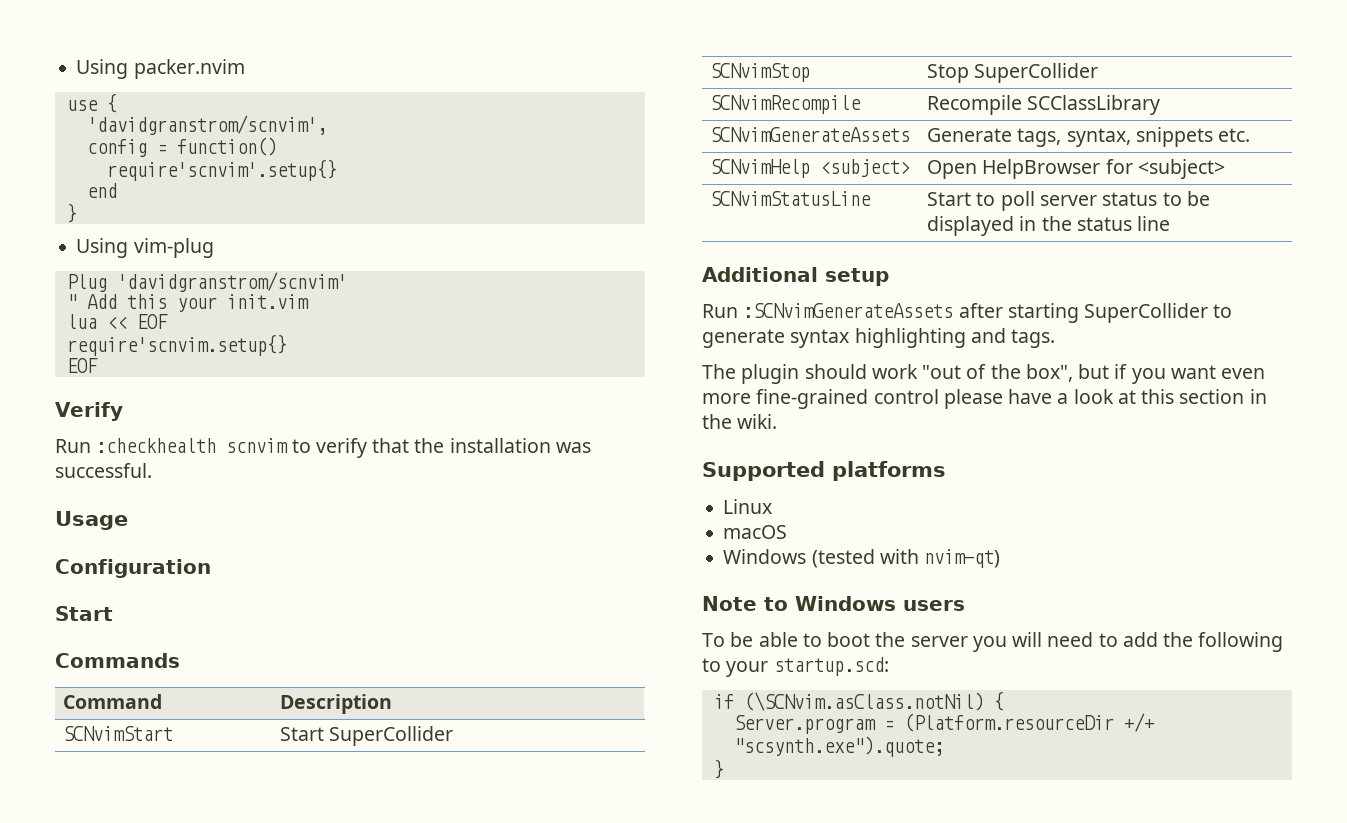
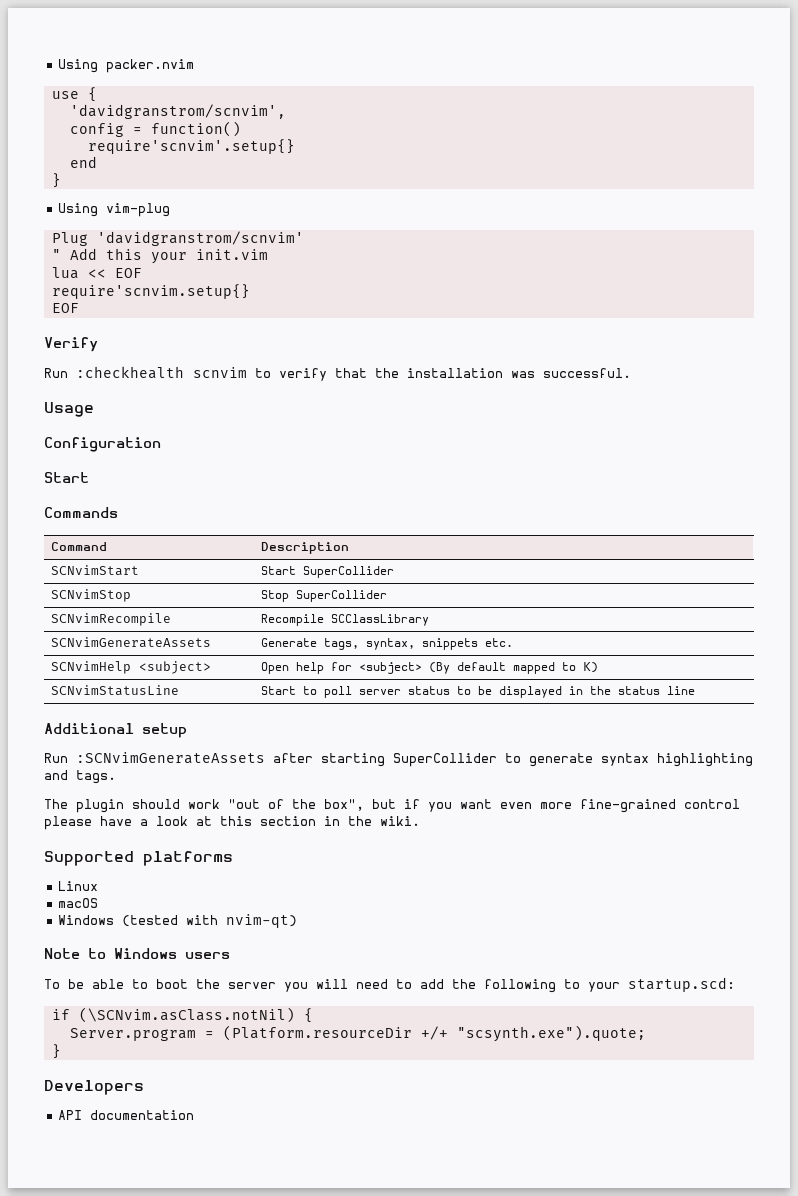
- SCNvimHelp <subject> | Open HelpBrowser for <subject>
+ SCNvimHelp <subject> | Open help for <subject> (By default mapped to K)
+ Developers
+ API documentation

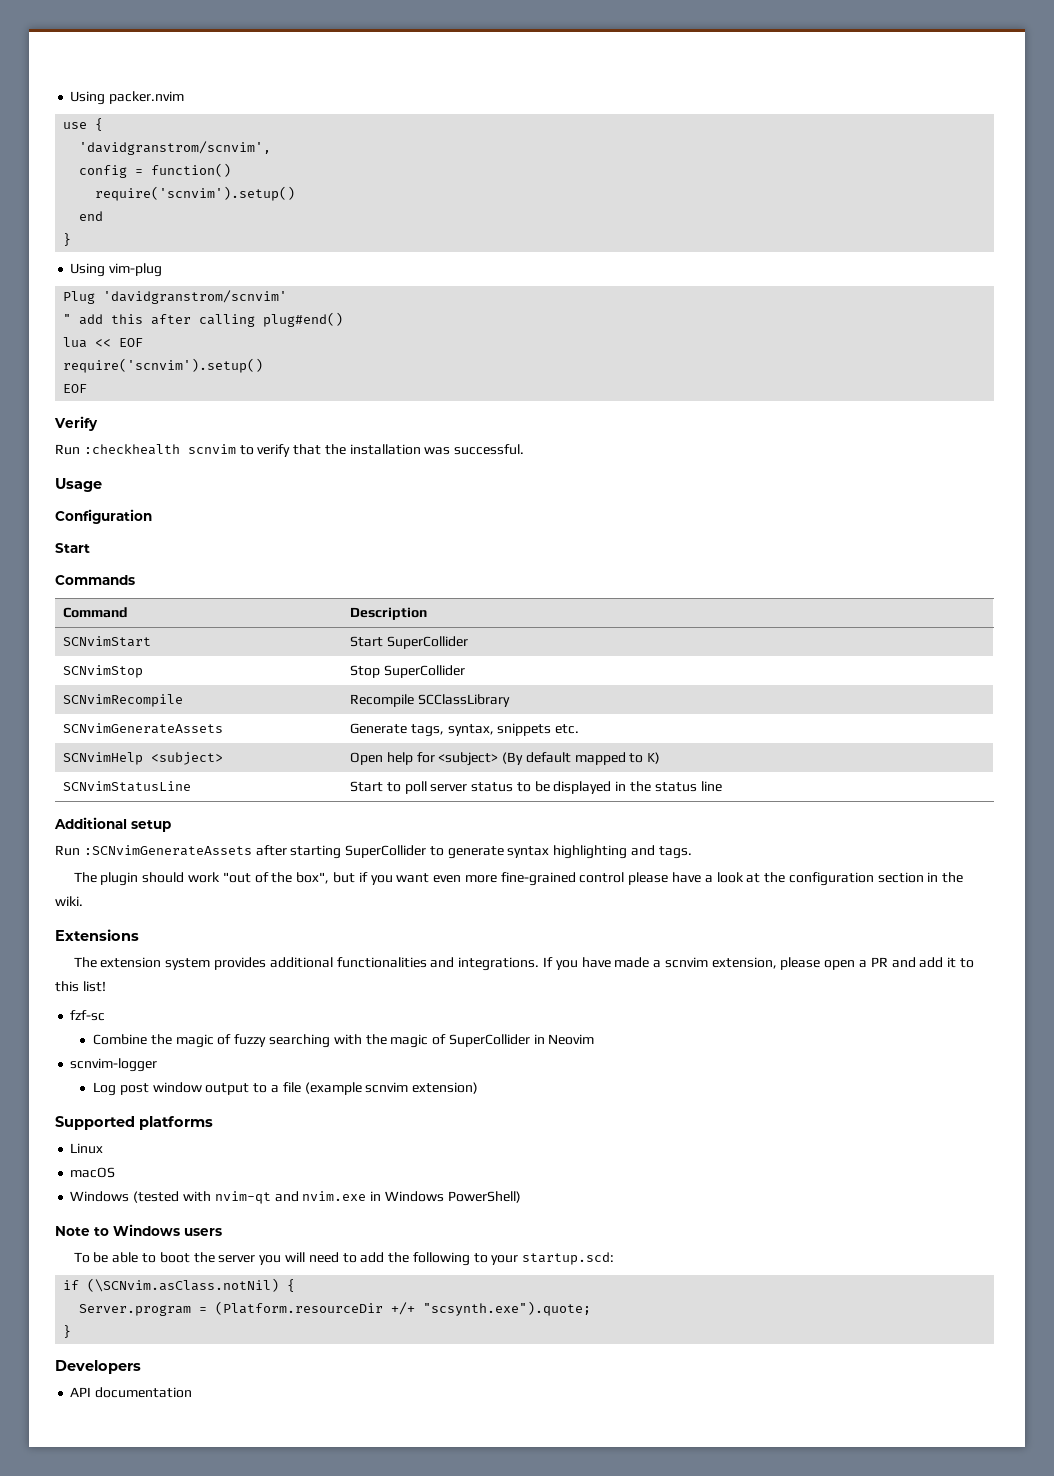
  config = function()
- require'scnvim'.setup{}
+ require('scnvim').setup()
- " Add this your init.vim
+ " add this after calling plug#end()
  lua << EOF
- require'scnvim.setup{}
+ require('scnvim').setup()
- The plugin should work "out of the box", but if you want even more fine-grained control please have a look at this section in the wiki.
+ The plugin should work "out of the box", but if you want even more fine-grained control please have a look at the configuration section in the wiki.
+ Extensions
+ The extension system provides additional functionalities and integrations. If you have made a scnvim extension, please open a PR and add it to this list!
+ fzf-sc
+ Combine the magic of fuzzy searching with the magic of SuperCollider in Neovim
+ scnvim-logger
+ Log post window output to a file (example scnvim extension)
- Windows (tested with nvim-qt)
+ Windows (tested with nvim-qt and nvim.exe in Windows PowerShell)

